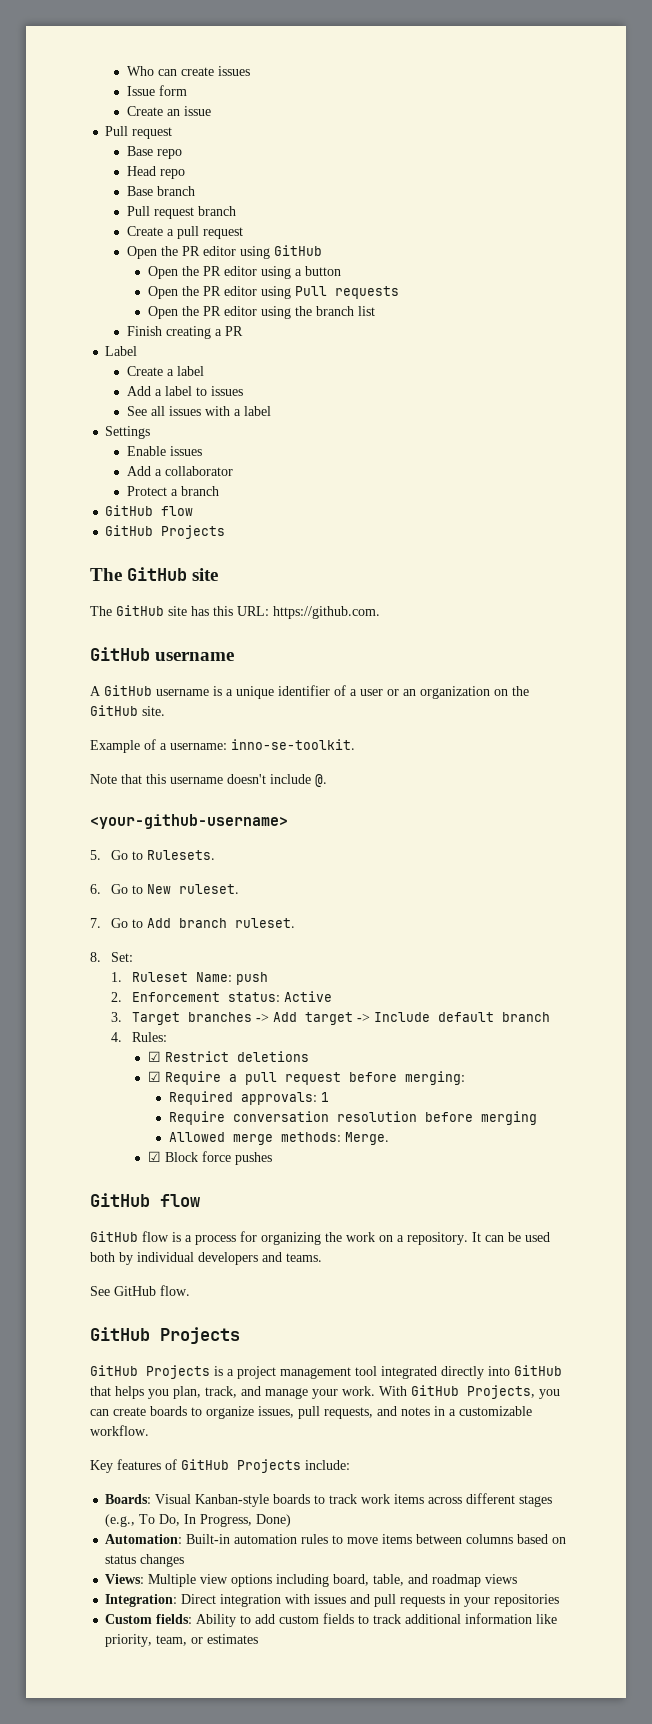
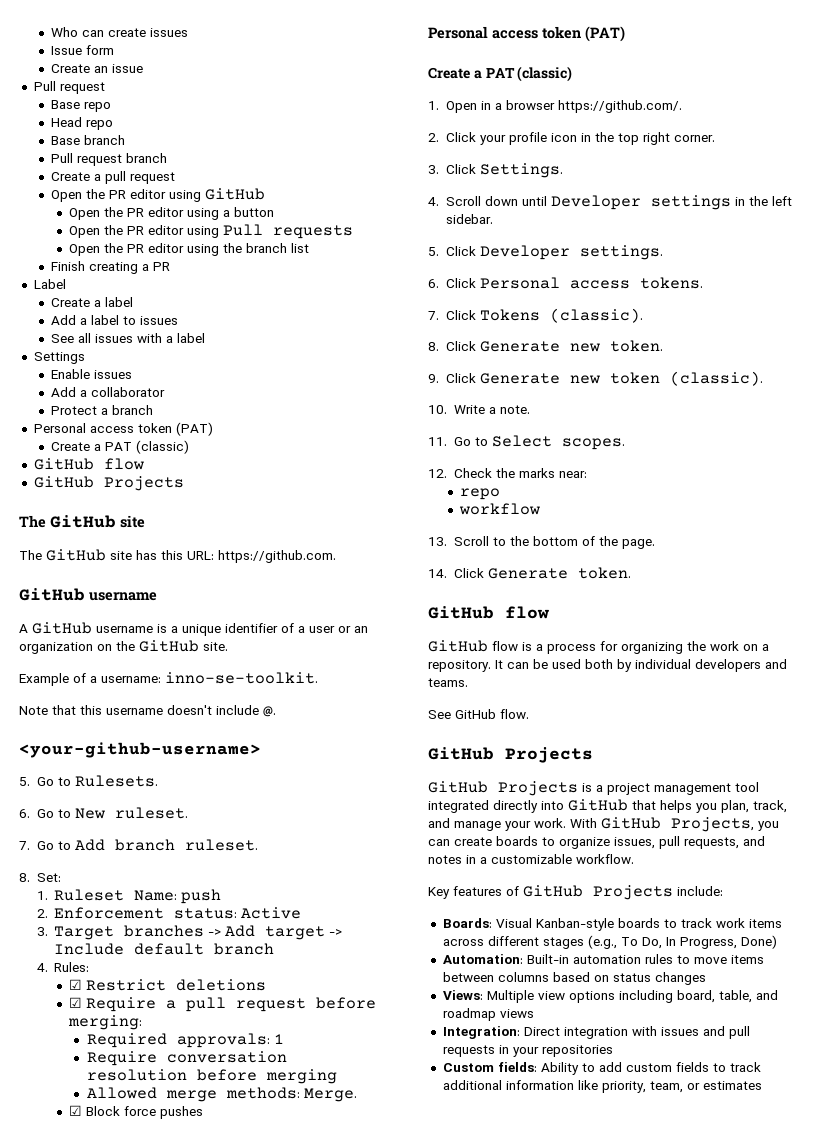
  Protect a branch
+ Personal access token (PAT)
+ Create a PAT (classic)
  ☑ Block force pushes
+ Personal access token (PAT)
+ Create a PAT (classic)
+ 1. Open in a browser https://github.com/.
+ 2. Click your profile icon in the top right corner.
+ 3. Click Settings.
+ 4. Scroll down until Developer settings in the left sidebar.
+ 5. Click Developer settings.
+ 6. Click Personal access tokens.
+ 7. Click Tokens (classic).
+ 8. Click Generate new token.
+ 9. Click Generate new token (classic).
+ 10. Write a note.
+ 11. Go to Select scopes.
+ 12. Check the marks near:
+ repo
+ workflow
+ 13. Scroll to the bottom of the page.
+ 14. Click Generate token.

